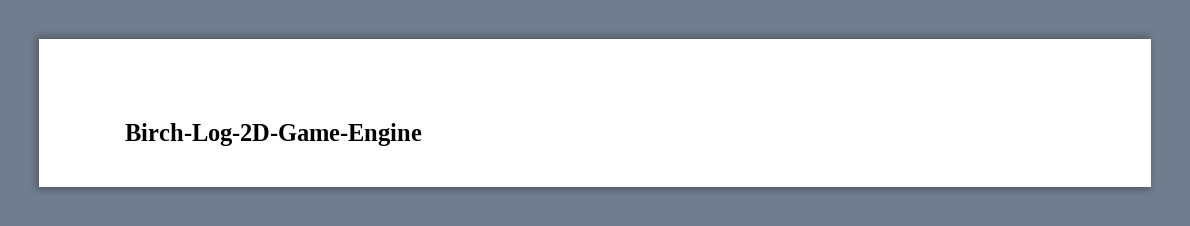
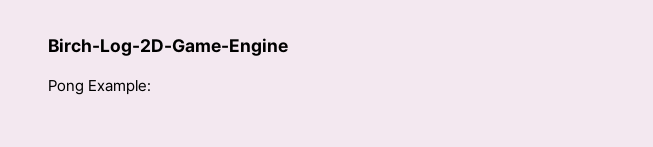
+ Pong Example:

